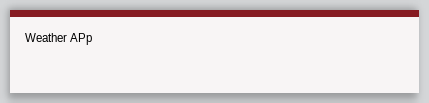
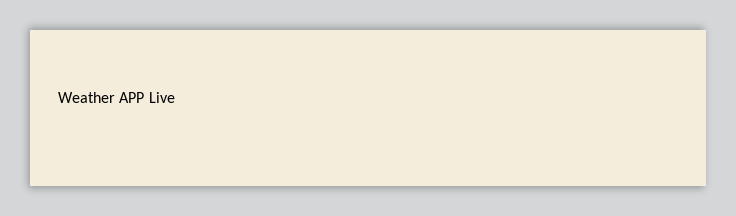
- Weather APp
+ Weather APP Live

